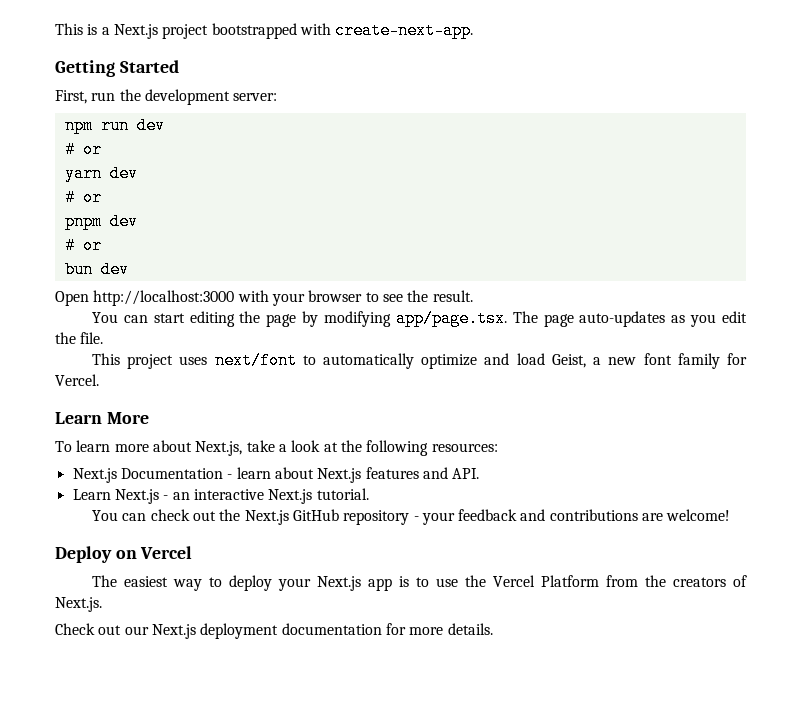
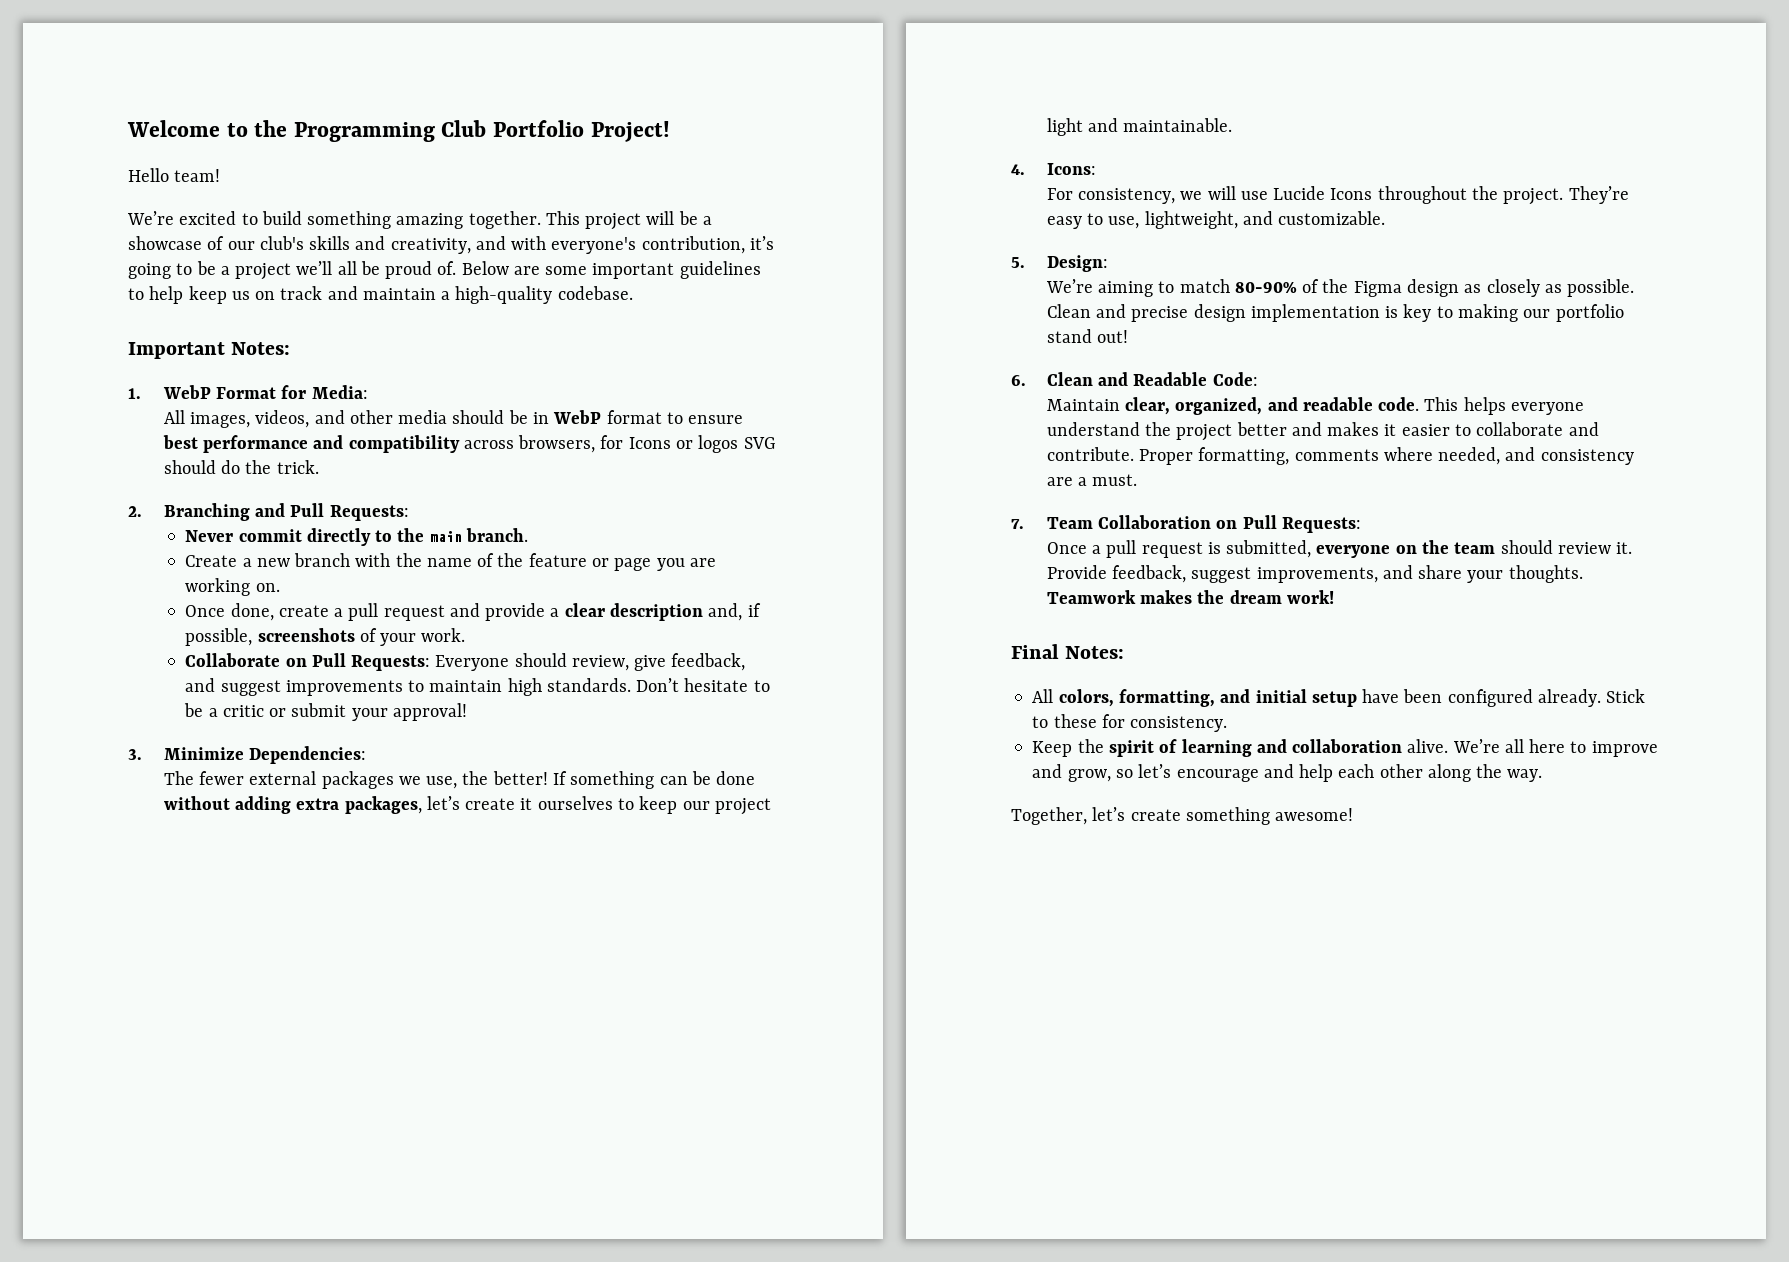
- This is a Next.js project bootstrapped with create-next-app.
- Getting Started
- First, run the development server:
- npm run dev
- # or
- yarn dev
- # or
- pnpm dev
- # or
- bun dev
- Open http://localhost:3000 with your browser to see the result.
- You can start editing the page by modifying app/page.tsx. The page auto-updates as you edit the file.
- This project uses next/font to automatically optimize and load Geist, a new font family for Vercel.
- Learn More
- To learn more about Next.js, take a look at the following resources:
- Next.js Documentation - learn about Next.js features and API.
- Learn Next.js - an interactive Next.js tutorial.
- You can check out the Next.js GitHub repository - your feedback and contributions are welcome!
- Deploy on Vercel
- The easiest way to deploy your Next.js app is to use the Vercel Platform from the creators of Next.js.
- Check out our Next.js deployment documentation for more details.
+ Welcome to the Programming Club Portfolio Project!
+ Hello team!
+ We’re excited to build something amazing together. This project will be a showcase of our club's skills and creativity, and with everyone's contribution, it’s going to be a project we’ll all be proud of. Below are some important guidelines to help keep us on track and maintain a high-quality codebase.
+ Important Notes:
+ 1. WebP Format for Media:
+ All images, videos, and other media should be in WebP format to ensure best performance and compatibility across browsers, for Icons or logos SVG should do the trick.
+ 2. Branching and Pull Requests:
+ Never commit directly to the main branch.
+ Create a new branch with the name of the feature or page you are working on.
+ Once done, create a pull request and provide a clear description and, if possible, screenshots of your work.
+ Collaborate on Pull Requests: Everyone should review, give feedback, and suggest improvements to maintain high standards. Don’t hesitate to be a critic or submit your approval!
+ 3. Minimize Dependencies:
+ The fewer external packages we use, the better! If something can be done without adding extra packages, let’s create it ourselves to keep our project light and maintainable.
+ 4. Icons:
+ For consistency, we will use Lucide Icons throughout the project. They’re easy to use, lightweight, and customizable.
+ 5. Design:
+ We’re aiming to match 80-90% of the Figma design as closely as possible. Clean and precise design implementation is key to making our portfolio stand out!
+ 6. Clean and Readable Code:
+ Maintain clear, organized, and readable code. This helps everyone understand the project better and makes it easier to collaborate and contribute. Proper formatting, comments where needed, and consistency are a must.
+ 7. Team Collaboration on Pull Requests:
+ Once a pull request is submitted, everyone on the team should review it. Provide feedback, suggest improvements, and share your thoughts. Teamwork makes the dream work!
+ Final Notes:
+ All colors, formatting, and initial setup have been configured already. Stick to these for consistency.
+ Keep the spirit of learning and collaboration alive. We’re all here to improve and grow, so let’s encourage and help each other along the way.
+ Together, let’s create something awesome!

